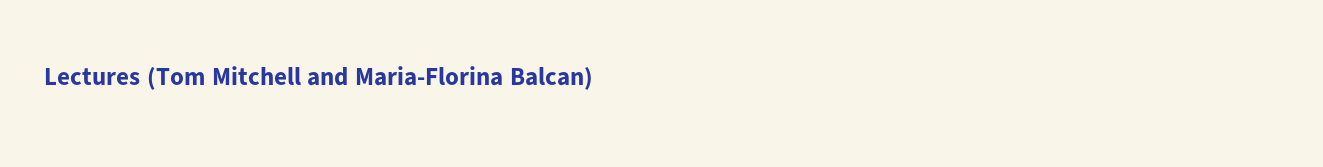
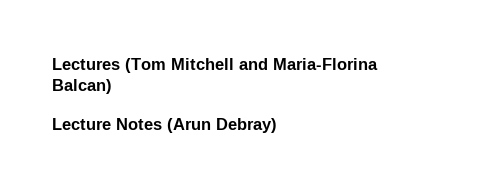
+ Lecture Notes (Arun Debray)

